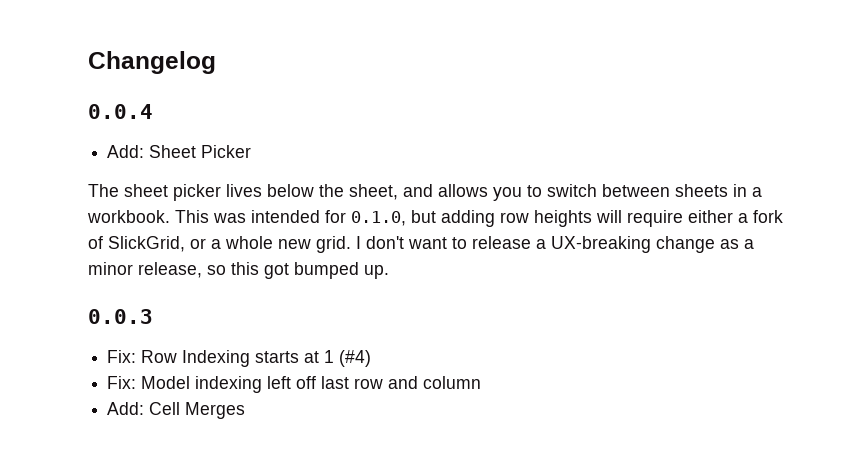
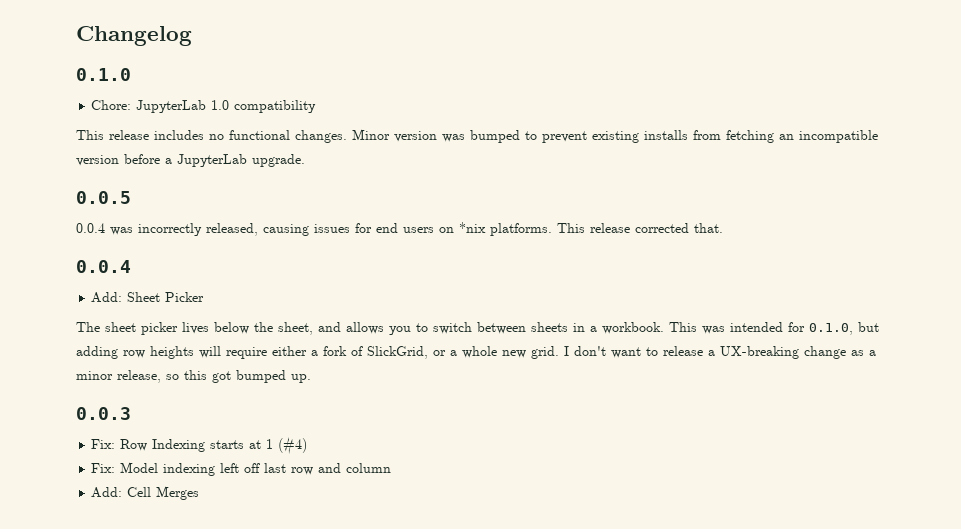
+ 0.1.0
+ Chore: JupyterLab 1.0 compatibility
+ This release includes no functional changes. Minor version was bumped to prevent existing installs from fetching an incompatible version before a JupyterLab upgrade.
+ 0.0.5
+ 0.0.4 was incorrectly released, causing issues for end users on *nix platforms. This release corrected that.

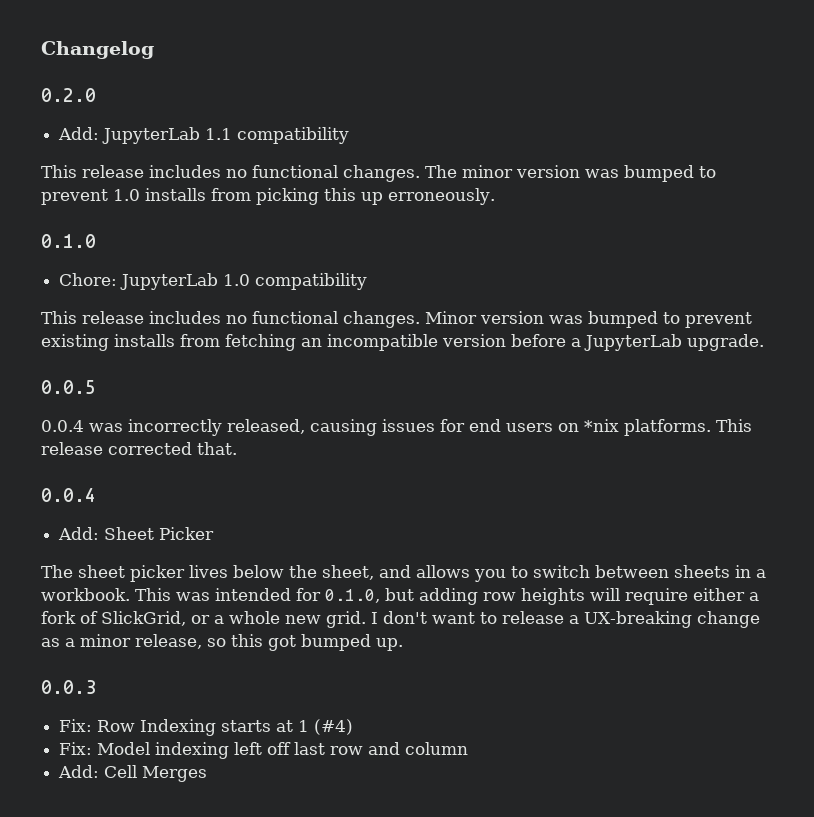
+ 0.2.0
+ Add: JupyterLab 1.1 compatibility
+ This release includes no functional changes. The minor version was bumped to prevent 1.0 installs from picking this up erroneously.

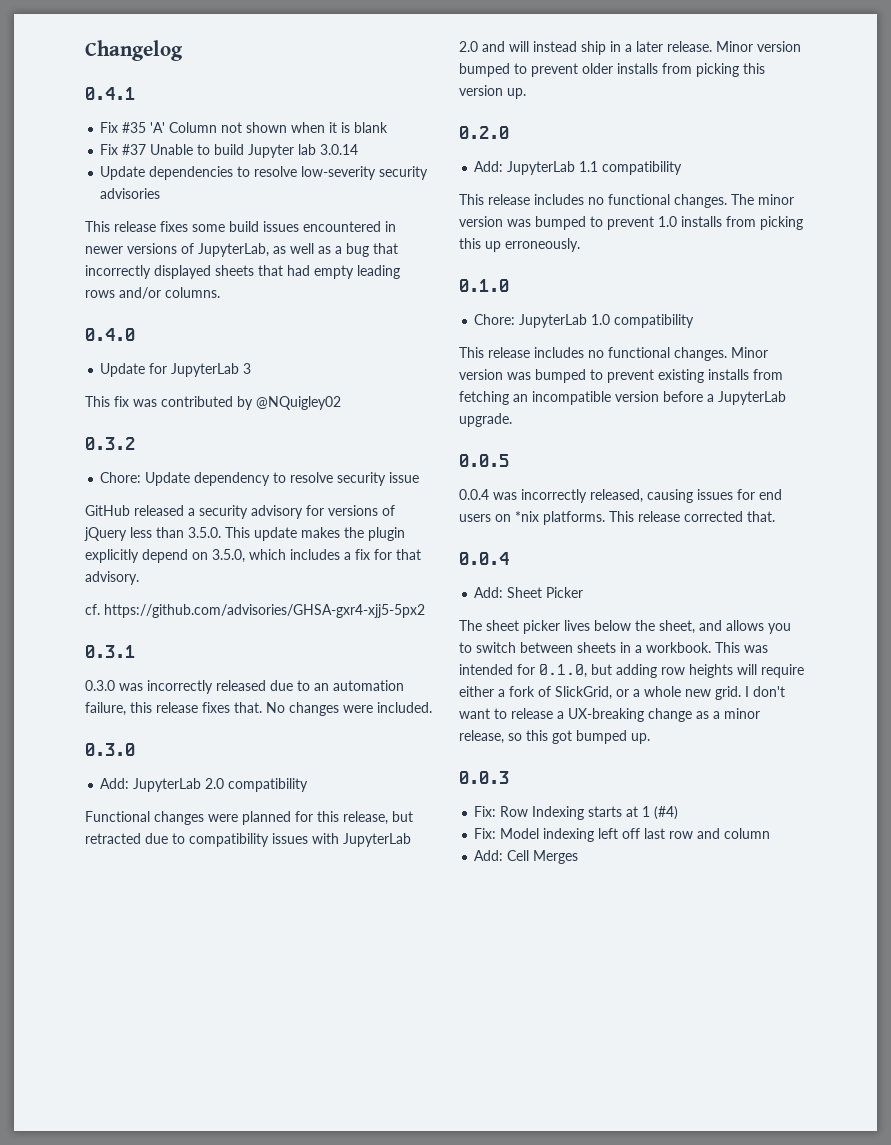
+ 0.4.1
+ Fix #35 'A' Column not shown when it is blank
+ Fix #37 Unable to build Jupyter lab 3.0.14
+ Update dependencies to resolve low-severity security advisories
+ This release fixes some build issues encountered in newer versions of JupyterLab, as well as a bug that incorrectly displayed sheets that had empty leading rows and/or columns.
+ 0.4.0
+ Update for JupyterLab 3
+ This fix was contributed by @NQuigley02
+ 0.3.2
+ Chore: Update dependency to resolve security issue
+ GitHub released a security advisory for versions of jQuery less than 3.5.0. This update makes the plugin explicitly depend on 3.5.0, which includes a fix for that advisory.
+ cf. https://github.com/advisories/GHSA-gxr4-xjj5-5px2
+ 0.3.1
+ 0.3.0 was incorrectly released due to an automation failure, this release fixes that. No changes were included.
+ 0.3.0
+ Add: JupyterLab 2.0 compatibility
+ Functional changes were planned for this release, but retracted due to compatibility issues with JupyterLab 2.0 and will instead ship in a later release. Minor version bumped to prevent older installs from picking this version up.

